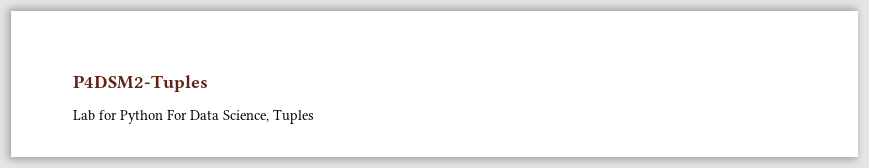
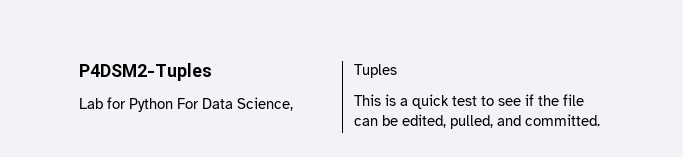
+ This is a quick test to see if the file can be edited, pulled, and committed.

